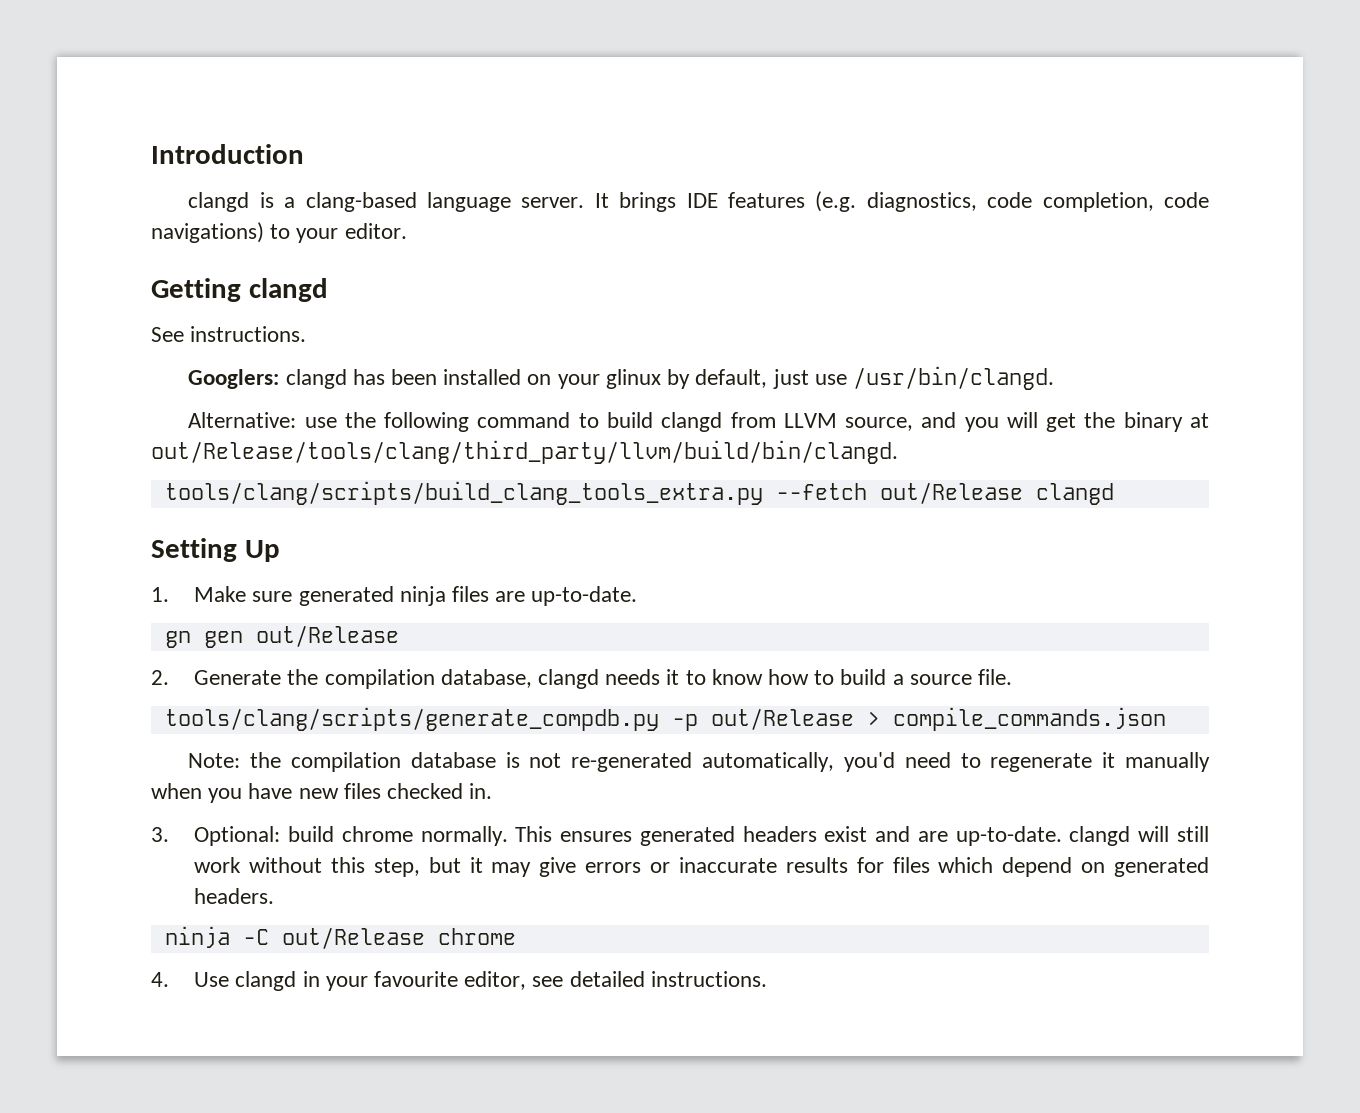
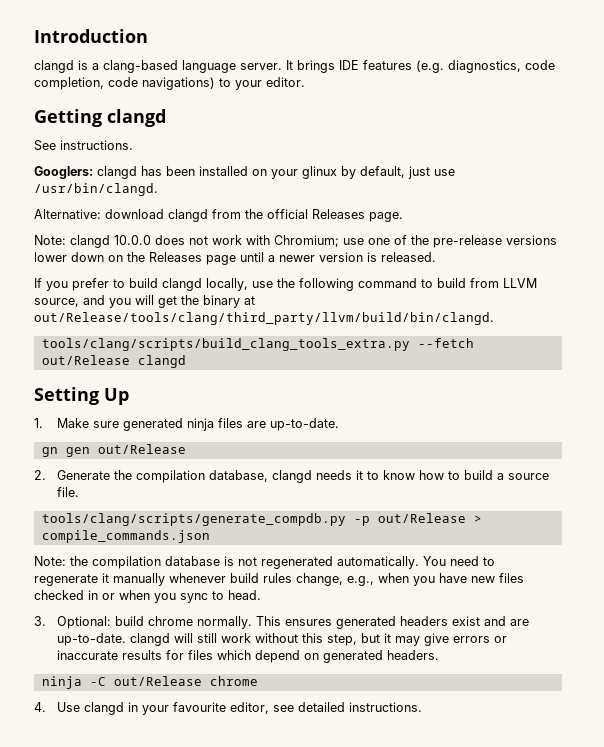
- Alternative: use the following command to build clangd from LLVM source, and you will get the binary at out/Release/tools/clang/third_party/llvm/build/bin/clangd.
+ Alternative: download clangd from the official Releases page.
+ Note: clangd 10.0.0 does not work with Chromium; use one of the pre-release versions lower down on the Releases page until a newer version is released.
+ If you prefer to build clangd locally, use the following command to build from LLVM source, and you will get the binary at out/Release/tools/clang/third_party/llvm/build/bin/clangd.
- Note: the compilation database is not re-generated automatically, you'd need to regenerate it manually when you have new files checked in.
+ Note: the compilation database is not regenerated automatically. You need to regenerate it manually whenever build rules change, e.g., when you have new files checked in or when you sync to head.

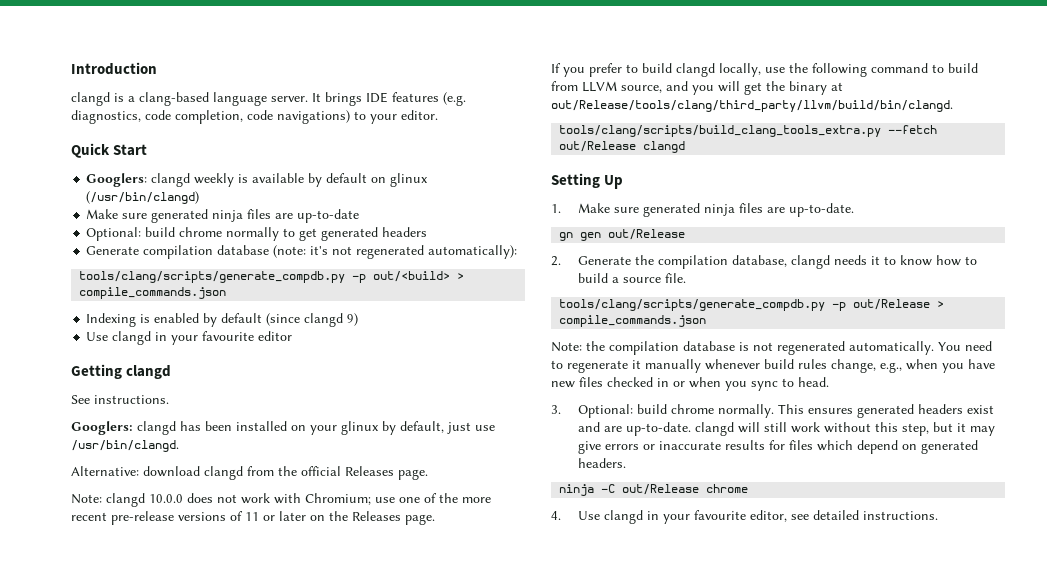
+ Quick Start
+ Googlers: clangd weekly is available by default on glinux (/usr/bin/clangd)
+ Make sure generated ninja files are up-to-date
+ Optional: build chrome normally to get generated headers
+ Generate compilation database (note: it's not regenerated automatically):
+ tools/clang/scripts/generate_compdb.py -p out/<build> > compile_commands.json
+ Indexing is enabled by default (since clangd 9)
+ Use clangd in your favourite editor
- Note: clangd 10.0.0 does not work with Chromium; use one of the pre-release versions lower down on the Releases page until a newer version is released.
+ Note: clangd 10.0.0 does not work with Chromium; use one of the more recent pre-release versions of 11 or later on the Releases page.

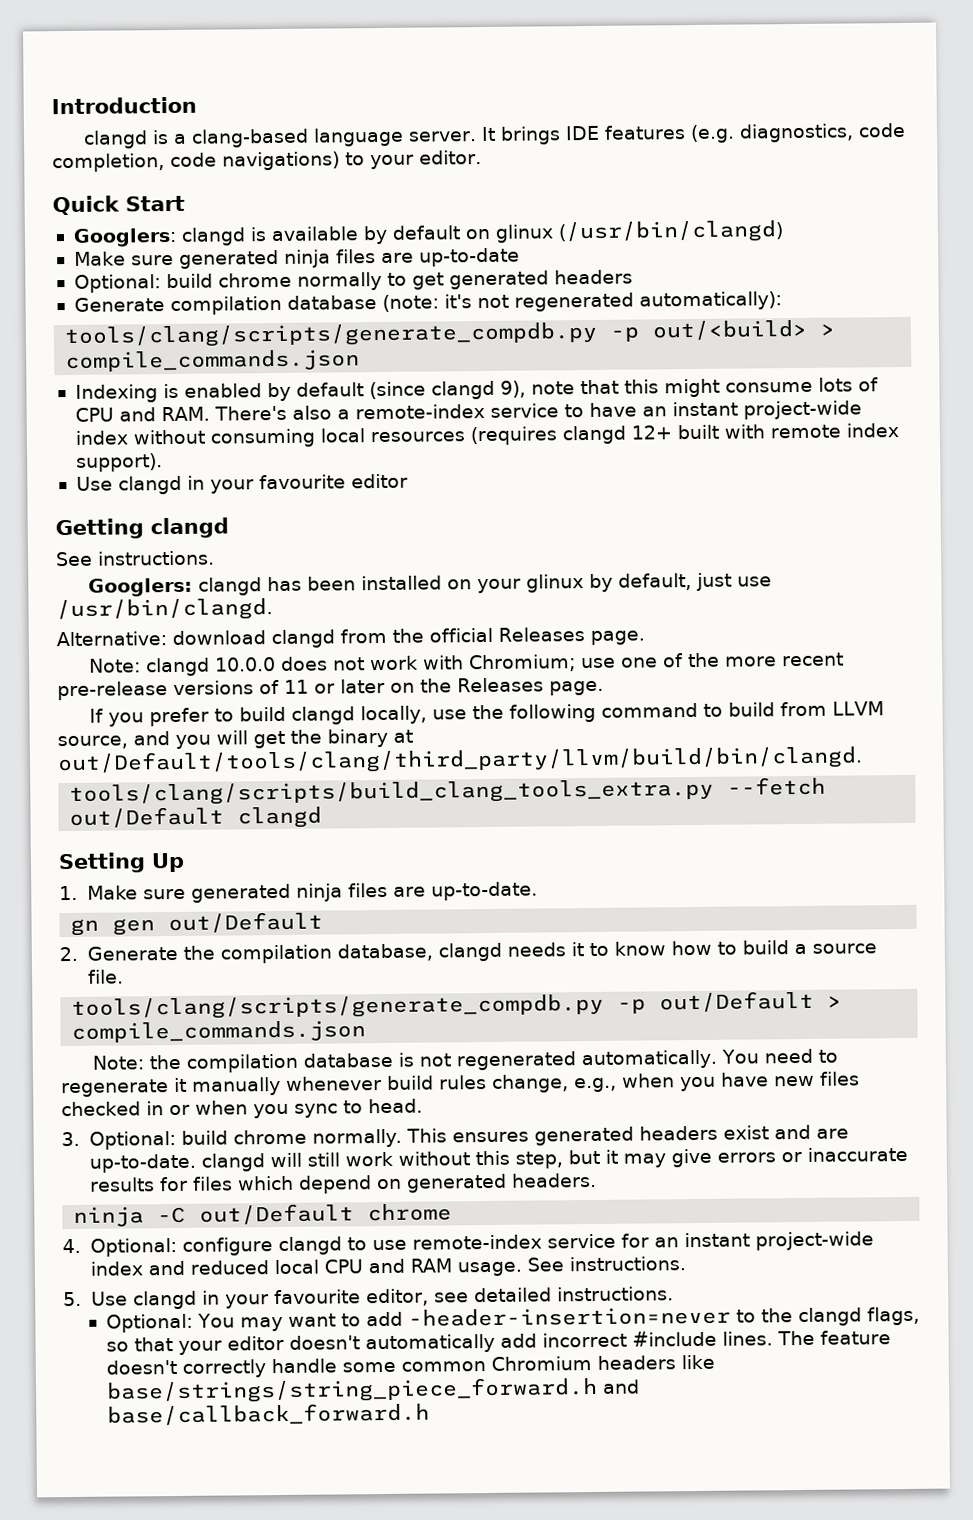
- Googlers: clangd weekly is available by default on glinux (/usr/bin/clangd)
+ Googlers: clangd is available by default on glinux (/usr/bin/clangd)
- Indexing is enabled by default (since clangd 9)
+ Indexing is enabled by default (since clangd 9), note that this might consume lots of CPU and RAM. There's also a remote-index service to have an instant project-wide index without consuming local resources (requires clangd 12+ built with remote index support).
- If you prefer to build clangd locally, use the following command to build from LLVM source, and you will get the binary at out/Release/tools/clang/third_party/llvm/build/bin/clangd.
+ If you prefer to build clangd locally, use the following command to build from LLVM source, and you will get the binary at out/Default/tools/clang/third_party/llvm/build/bin/clangd.
- tools/clang/scripts/build_clang_tools_extra.py --fetch out/Release clangd
+ tools/clang/scripts/build_clang_tools_extra.py --fetch out/Default clangd
- gn gen out/Release
+ gn gen out/Default
- tools/clang/scripts/generate_compdb.py -p out/Release > compile_commands.json
+ tools/clang/scripts/generate_compdb.py -p out/Default > compile_commands.json
- ninja -C out/Release chrome
+ ninja -C out/Default chrome
- 4. Use clangd in your favourite editor, see detailed instructions.
+ 4. Optional: configure clangd to use remote-index service for an instant project-wide index and reduced local CPU and RAM usage. See instructions.
+ 5. Use clangd in your favourite editor, see detailed instructions.
+ Optional: You may want to add -header-insertion=never to the clangd flags, so that your editor doesn't automatically add incorrect #include lines. The feature doesn't correctly handle some common Chromium headers like base/strings/string_piece_forward.h and base/callback_forward.h

